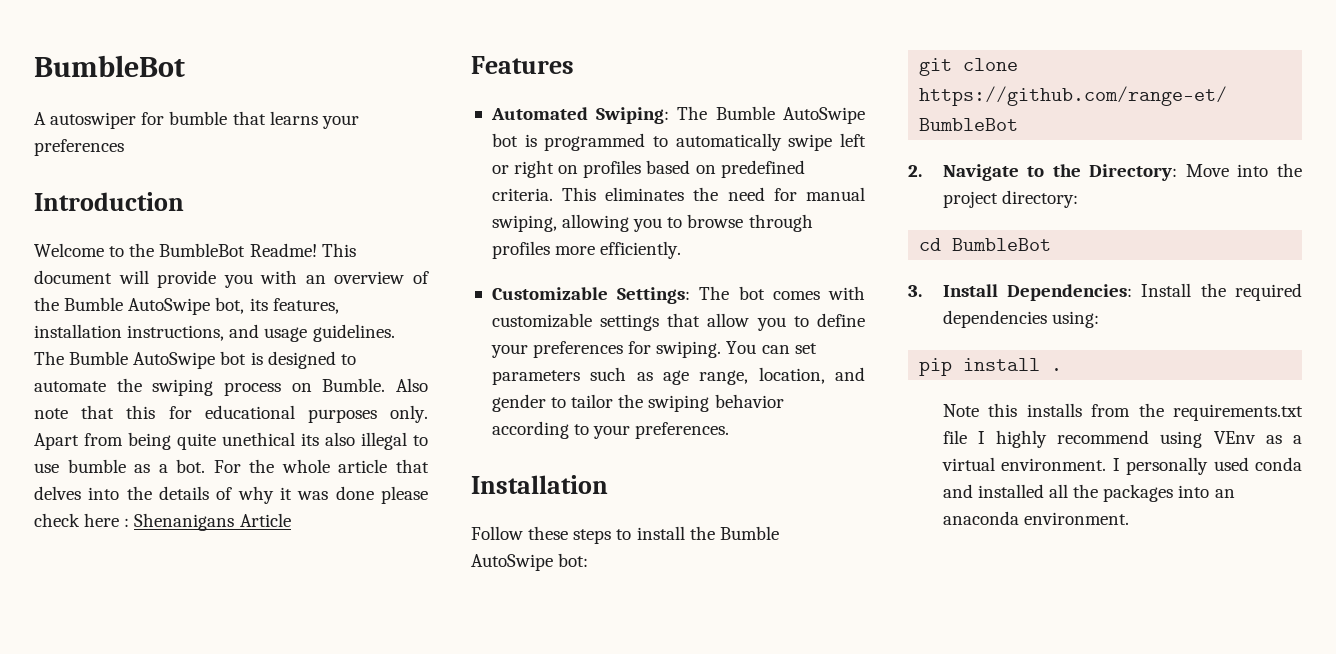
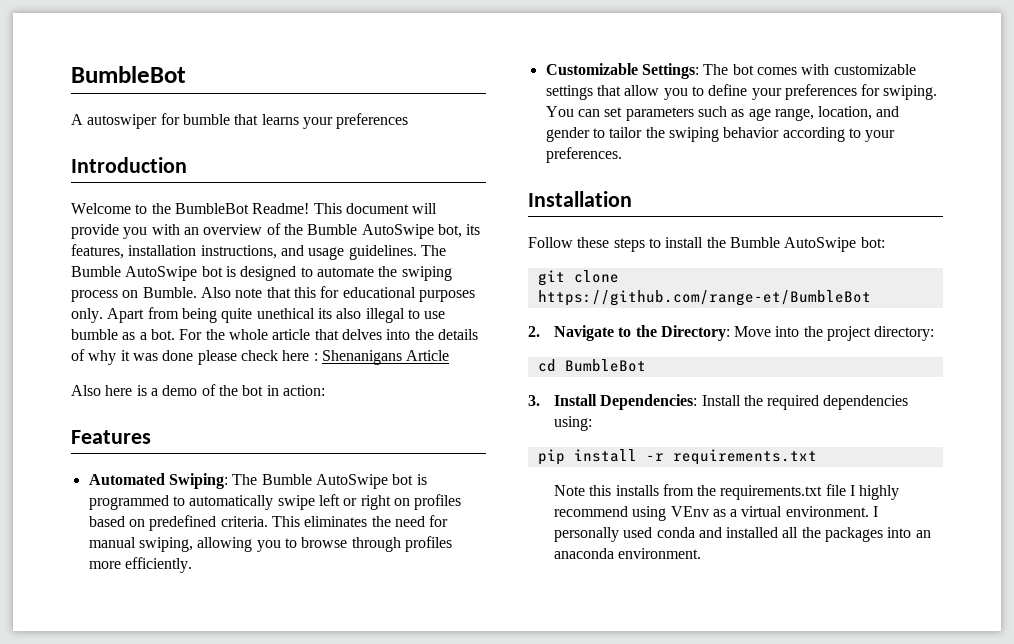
+ Also here is a demo of the bot in action:
- pip install .
+ pip install -r requirements.txt

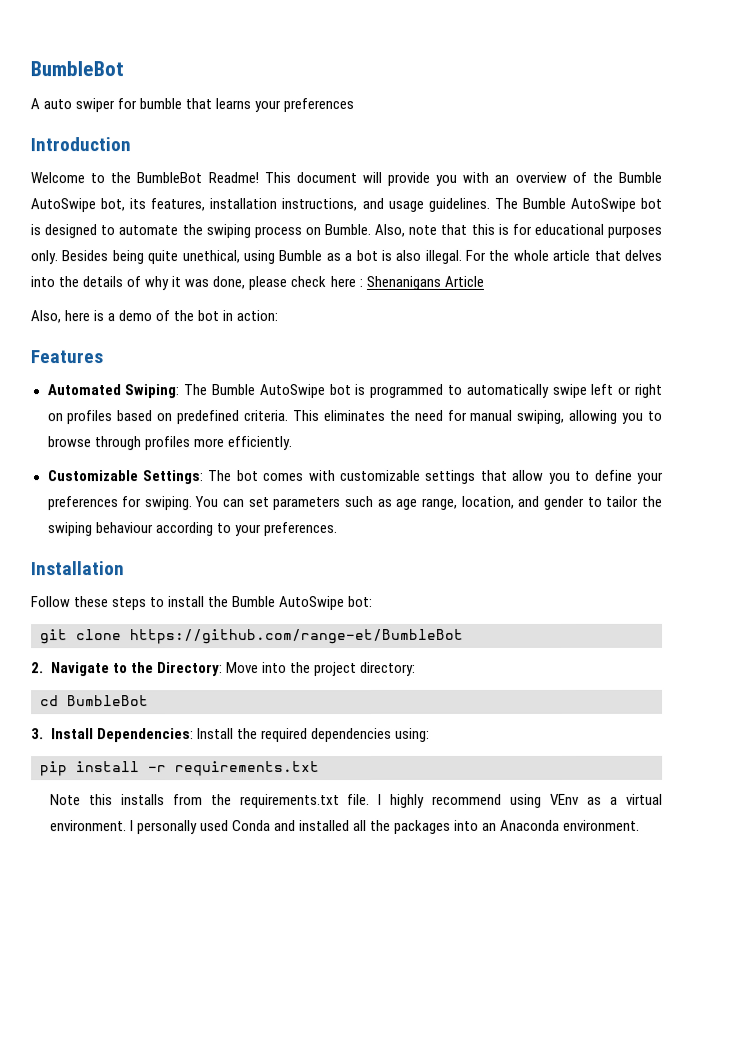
- A autoswiper for bumble that learns your preferences
+ A auto swiper for bumble that learns your preferences
- Also note that this for educational purposes only.
+ Also, note that this is for educational purposes only.
- Apart from being quite unethical its also illegal to use bumble as a bot.
+ Besides being quite unethical, using Bumble as a bot is also illegal.
- For the whole article that delves into the details of why it was done please check here : Shenanigans Article
+ For the whole article that delves into the details of why it was done, please check here : Shenanigans Article
- Also here is a demo of the bot in action:
+ Also, here is a demo of the bot in action:
- You can set parameters such as age range, location, and gender to tailor the swiping behavior according to your preferences.
+ You can set parameters such as age range, location, and gender to tailor the swiping behaviour according to your preferences.
- Note this installs from the requirements.txt file I highly recommend using VEnv as a virtual environment.
+ Note this installs from the requirements.txt file. I highly recommend using VEnv as a virtual environment.
- I personally used conda and installed all the packages into an anaconda environment.
+ I personally used Conda and installed all the packages into an Anaconda environment.

